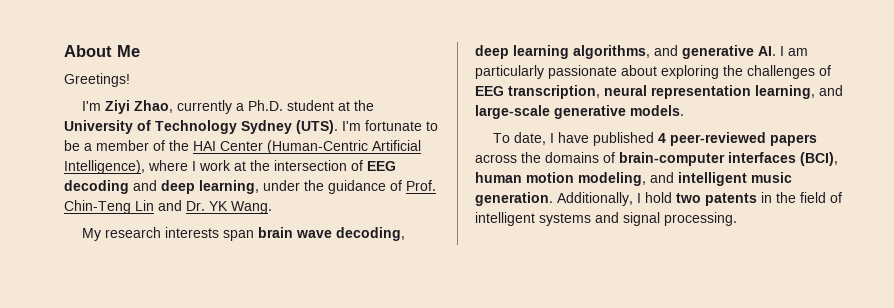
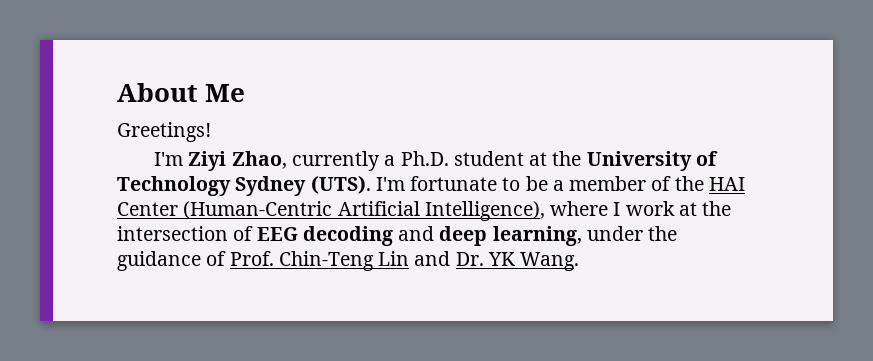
- My research interests span brain wave decoding, deep learning algorithms, and generative AI. I am particularly passionate about exploring the challenges of EEG transcription, neural representation learning, and large-scale generative models.
- To date, I have published 4 peer-reviewed papers across the domains of brain-computer interfaces (BCI), human motion modeling, and intelligent music generation. Additionally, I hold two patents in the field of intelligent systems and signal processing.

